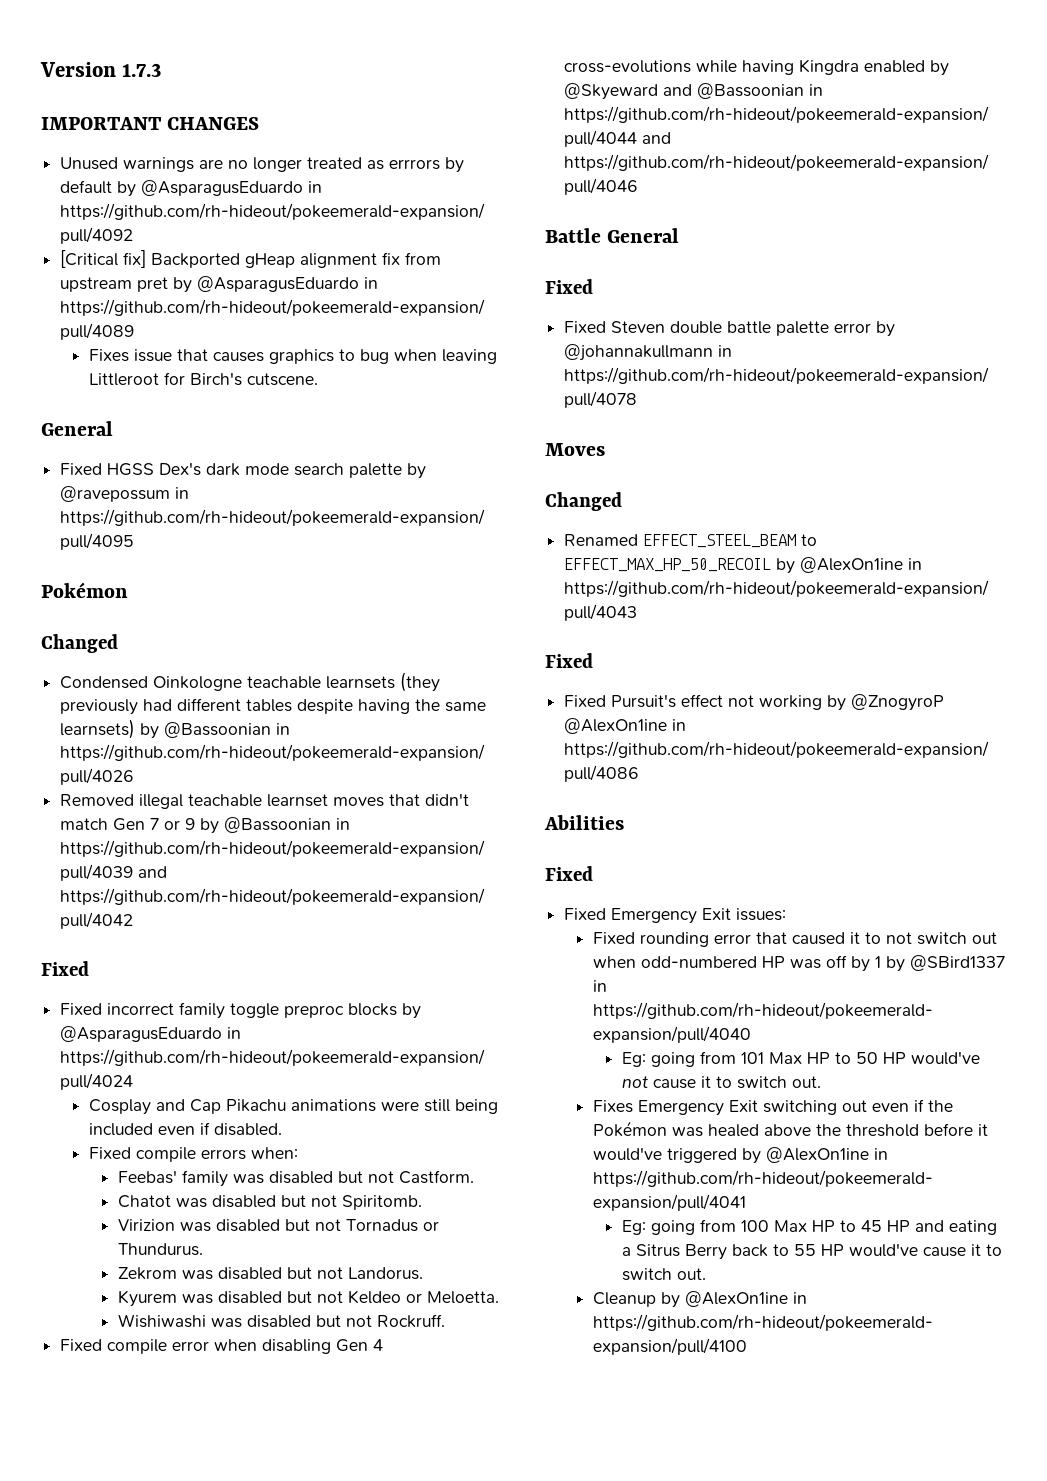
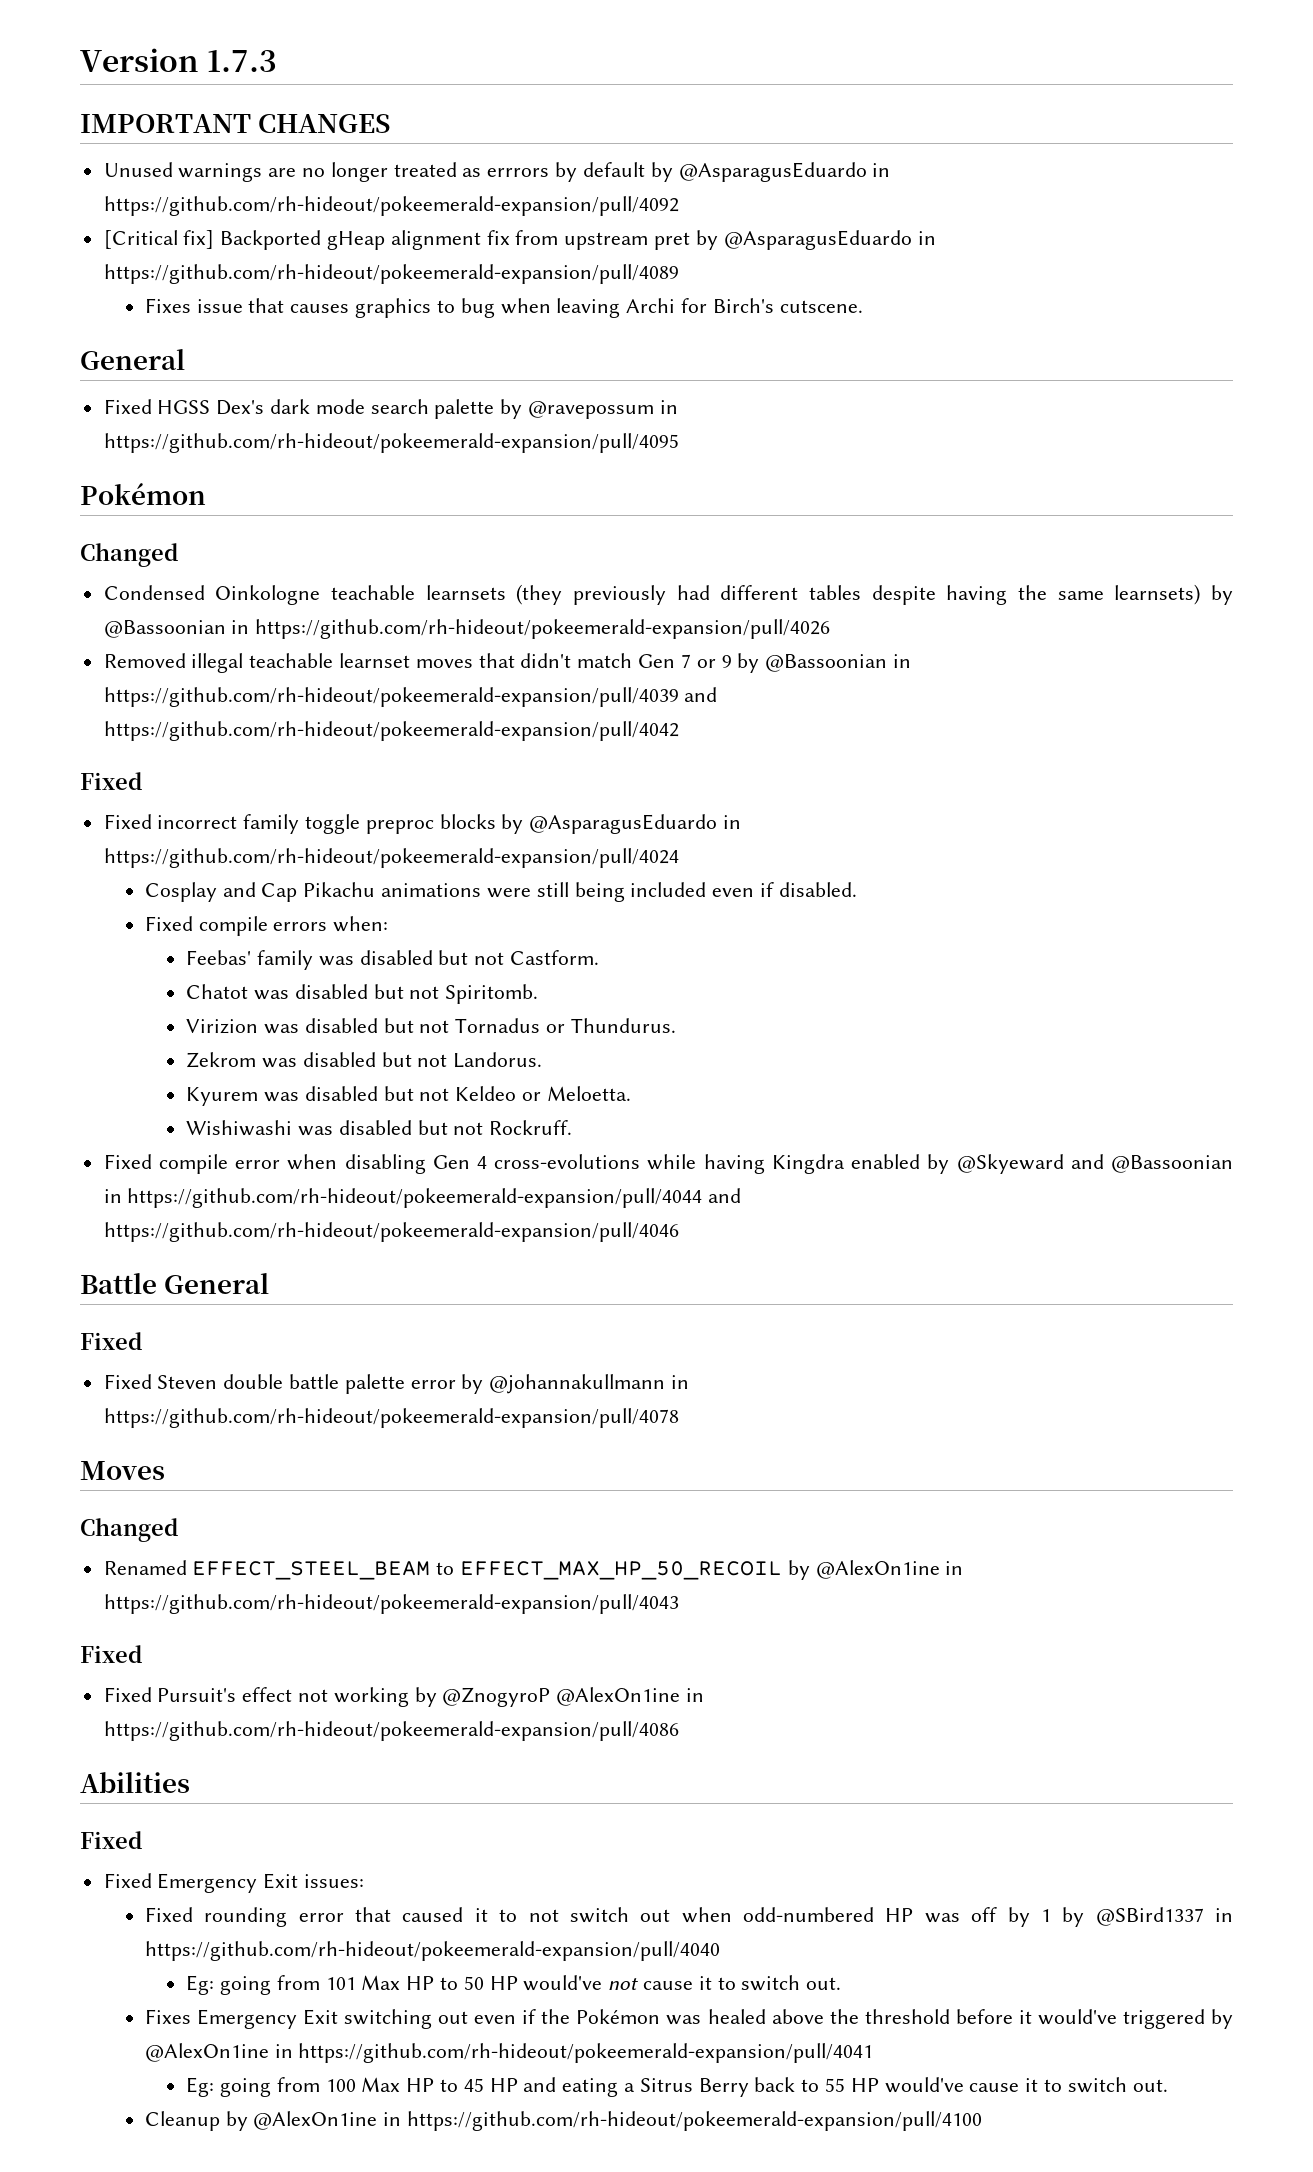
- Fixes issue that causes graphics to bug when leaving Littleroot for Birch's cutscene.
+ Fixes issue that causes graphics to bug when leaving Archi for Birch's cutscene.

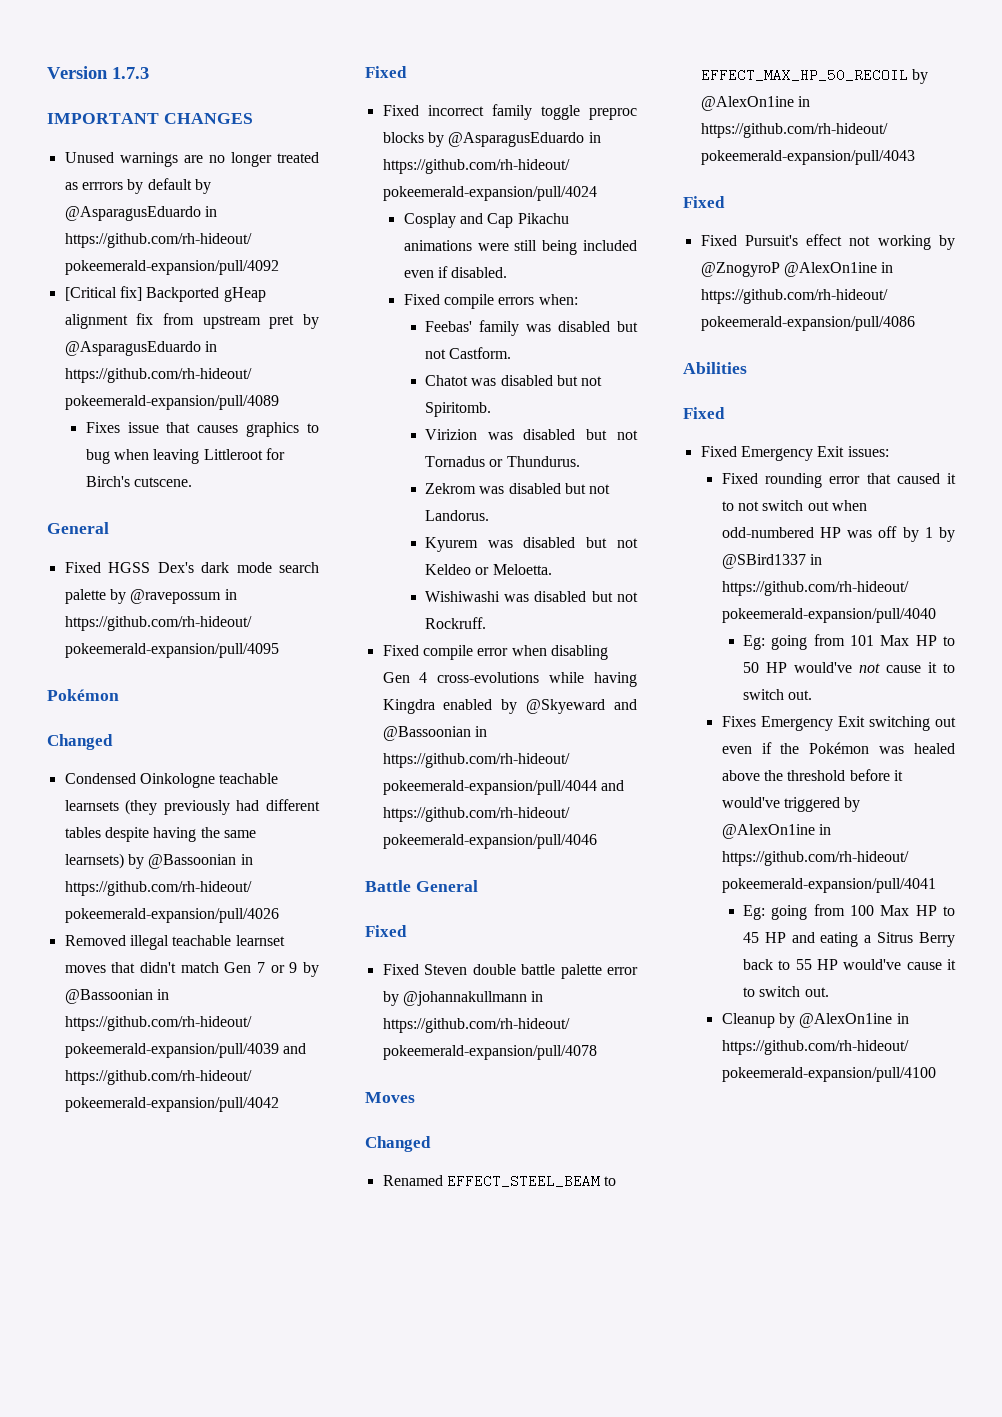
- Fixes issue that causes graphics to bug when leaving Archi for Birch's cutscene.
+ Fixes issue that causes graphics to bug when leaving Littleroot for Birch's cutscene.

